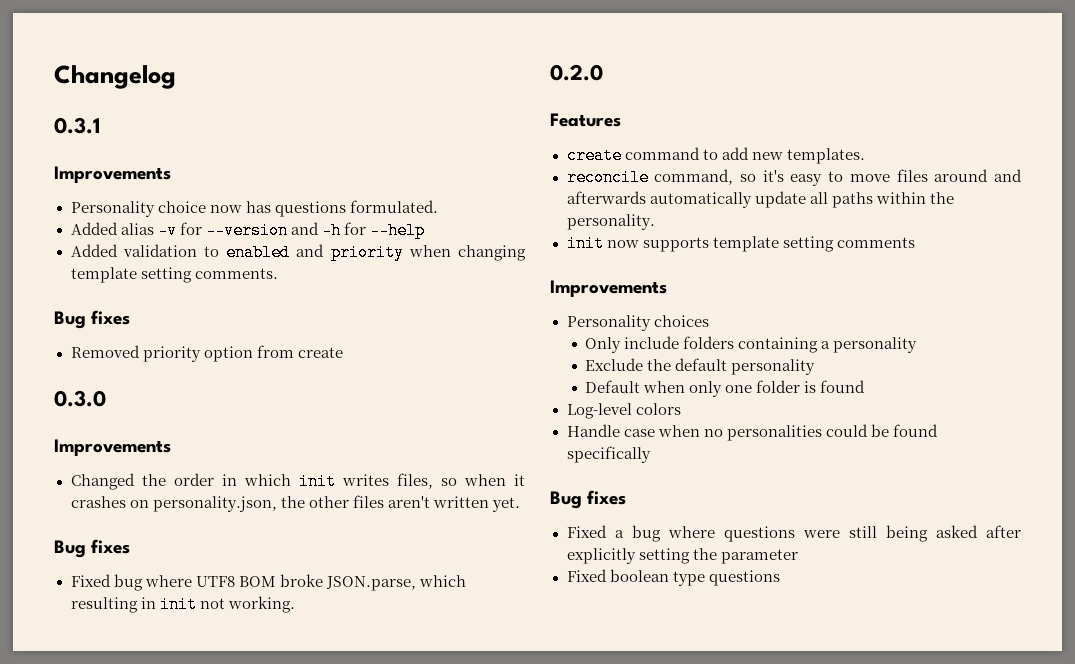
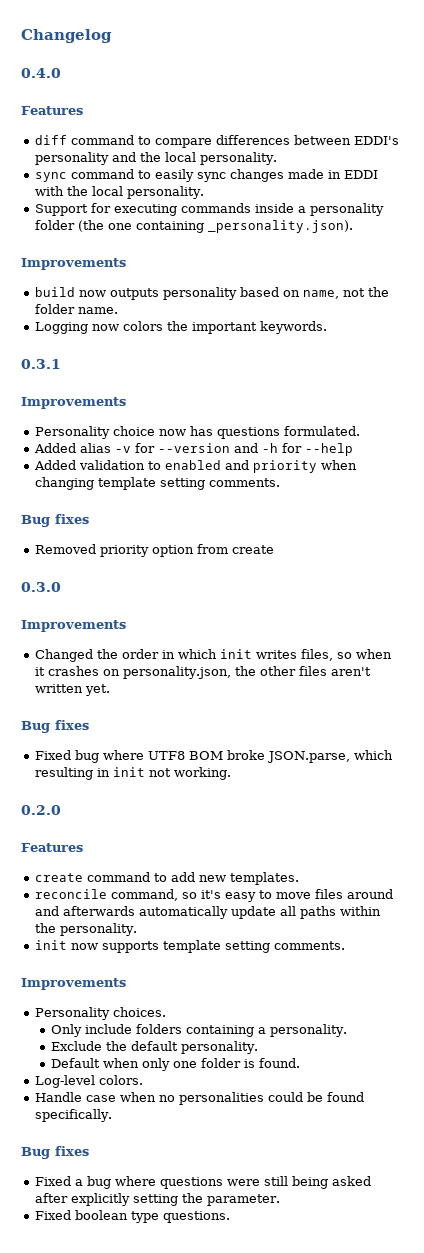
+ 0.4.0
+ Features
+ diff command to compare differences between EDDI's personality and the local personality.
+ sync command to easily sync changes made in EDDI with the local personality.
+ Support for executing commands inside a personality folder (the one containing _personality.json).
+ Improvements
+ build now outputs personality based on name, not the folder name.
+ Logging now colors the important keywords.
- init now supports template setting comments
+ init now supports template setting comments.
  Improvements
- Personality choices
+ Personality choices.
- Only include folders containing a personality
+ Only include folders containing a personality.
- Exclude the default personality
+ Exclude the default personality.
- Default when only one folder is found
+ Default when only one folder is found.
- Log-level colors
+ Log-level colors.
- Handle case when no personalities could be found specifically
+ Handle case when no personalities could be found specifically.
- Fixed a bug where questions were still being asked after explicitly setting the parameter
+ Fixed a bug where questions were still being asked after explicitly setting the parameter.
- Fixed boolean type questions
+ Fixed boolean type questions.

